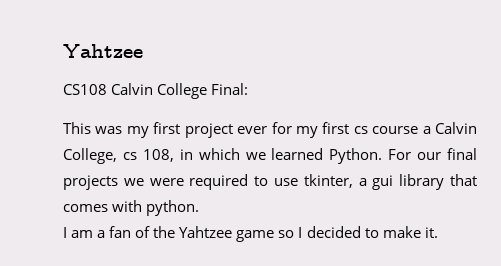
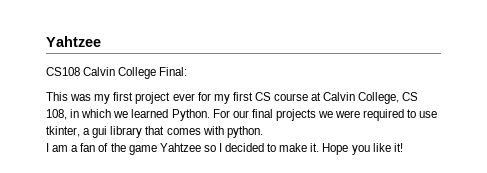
- This was my first project ever for my first cs course a Calvin College, cs 108, in which we learned Python.
+ This was my first project ever for my first CS course at Calvin College, CS 108, in which we learned Python.
- I am a fan of the Yahtzee game so I decided to make it.
+ I am a fan of the game Yahtzee so I decided to make it.
+ Hope you like it!

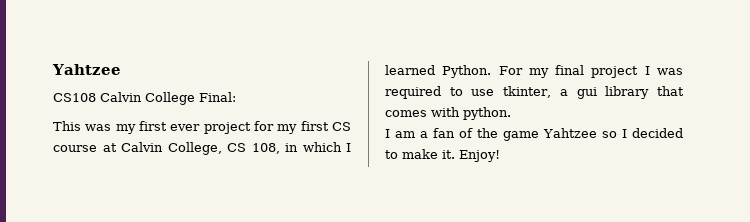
- This was my first project ever for my first CS course at Calvin College, CS 108, in which we learned Python.
+ This was my first ever project for my first CS course at Calvin College, CS 108, in which I learned Python.
- For our final projects we were required to use tkinter, a gui library that comes with python.
+ For my final project I was required to use tkinter, a gui library that comes with python.
- Hope you like it!
+ Enjoy!

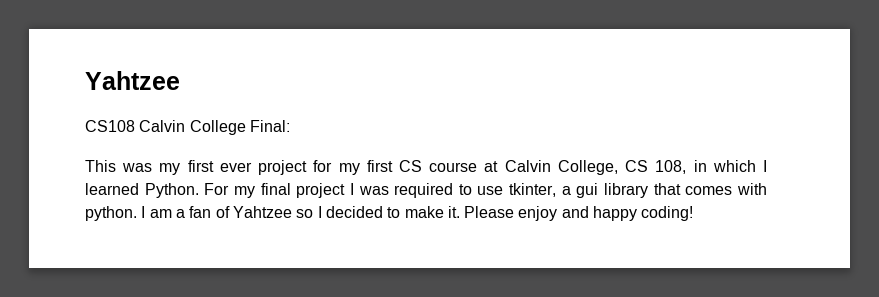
- For my final project I was required to use tkinter, a gui library that comes with python.
- I am a fan of the game Yahtzee so I decided to make it.
+ For my final project I was required to use tkinter, a gui library that comes with python. I am a fan of Yahtzee so I decided to make it.
- Enjoy!
+ Please enjoy and happy coding!

